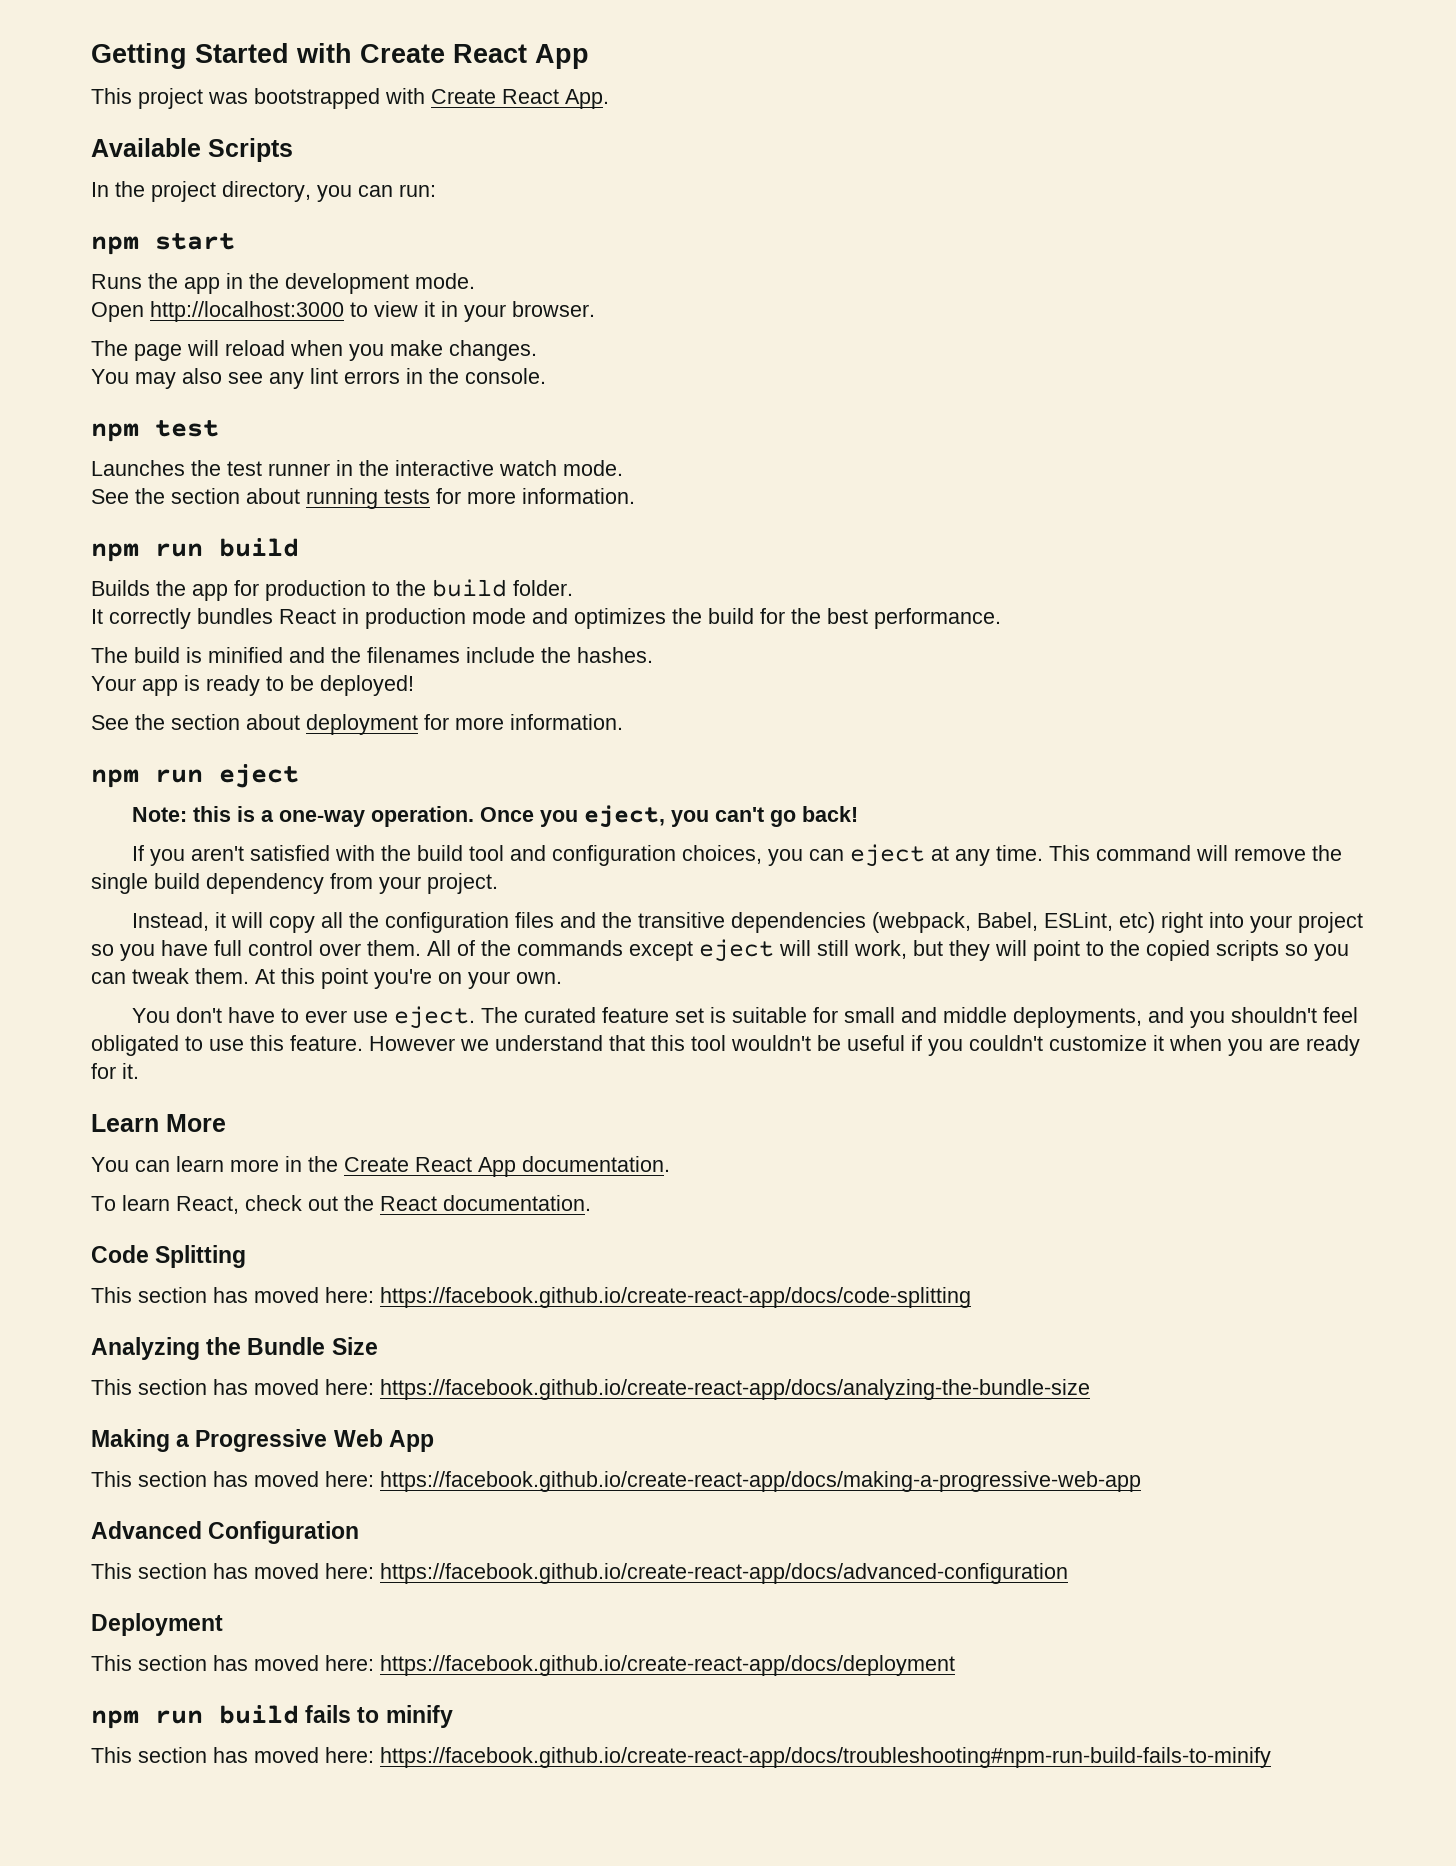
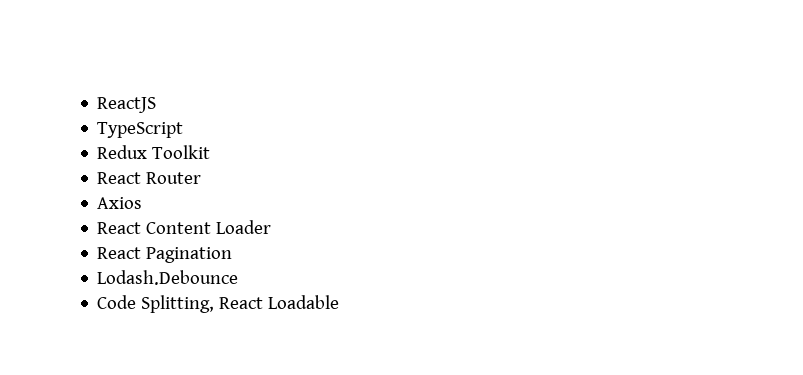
- Getting Started with Create React App
- This project was bootstrapped with Create React App.
- Available Scripts
- In the project directory, you can run:
- npm start
- Runs the app in the development mode.
- Open http://localhost:3000 to view it in your browser.
- The page will reload when you make changes.
- You may also see any lint errors in the console.
- npm test
- Launches the test runner in the interactive watch mode.
- See the section about running tests for more information.
- npm run build
- Builds the app for production to the build folder.
- It correctly bundles React in production mode and optimizes the build for the best performance.
- The build is minified and the filenames include the hashes.
- Your app is ready to be deployed!
- See the section about deployment for more information.
- npm run eject
- Note: this is a one-way operation. Once you eject, you can't go back!
- If you aren't satisfied with the build tool and configuration choices, you can eject at any time. This command will remove the single build dependency from your project.
- Instead, it will copy all the configuration files and the transitive dependencies (webpack, Babel, ESLint, etc) right into your project so you have full control over them. All of the commands except eject will still work, but they will point to the copied scripts so you can tweak them. At this point you're on your own.
- You don't have to ever use eject. The curated feature set is suitable for small and middle deployments, and you shouldn't feel obligated to use this feature. However we understand that this tool wouldn't be useful if you couldn't customize it when you are ready for it.
- Learn More
- You can learn more in the Create React App documentation.
- To learn React, check out the React documentation.
- Code Splitting
- This section has moved here: https://facebook.github.io/create-react-app/docs/code-splitting
- Analyzing the Bundle Size
- This section has moved here: https://facebook.github.io/create-react-app/docs/analyzing-the-bundle-size
- Making a Progressive Web App
- This section has moved here: https://facebook.github.io/create-react-app/docs/making-a-progressive-web-app
- Advanced Configuration
- This section has moved here: https://facebook.github.io/create-react-app/docs/advanced-configuration
- Deployment
- This section has moved here: https://facebook.github.io/create-react-app/docs/deployment
- npm run build fails to minify
- This section has moved here: https://facebook.github.io/create-react-app/docs/troubleshooting#npm-run-build-fails-to-minify
+ ReactJS
+ TypeScript
+ Redux Toolkit
+ React Router
+ Axios
+ React Content Loader
+ React Pagination
+ Lodash.Debounce
+ Code Splitting, React Loadable

